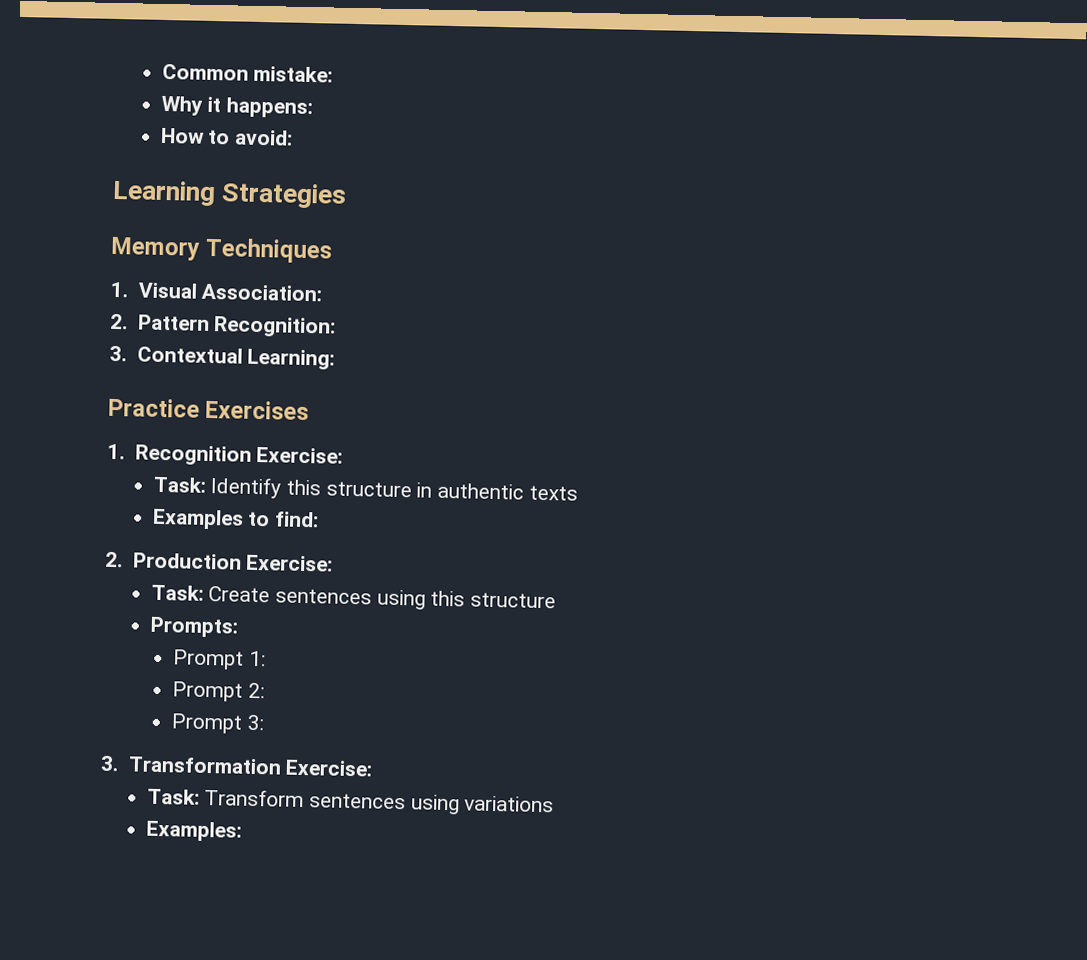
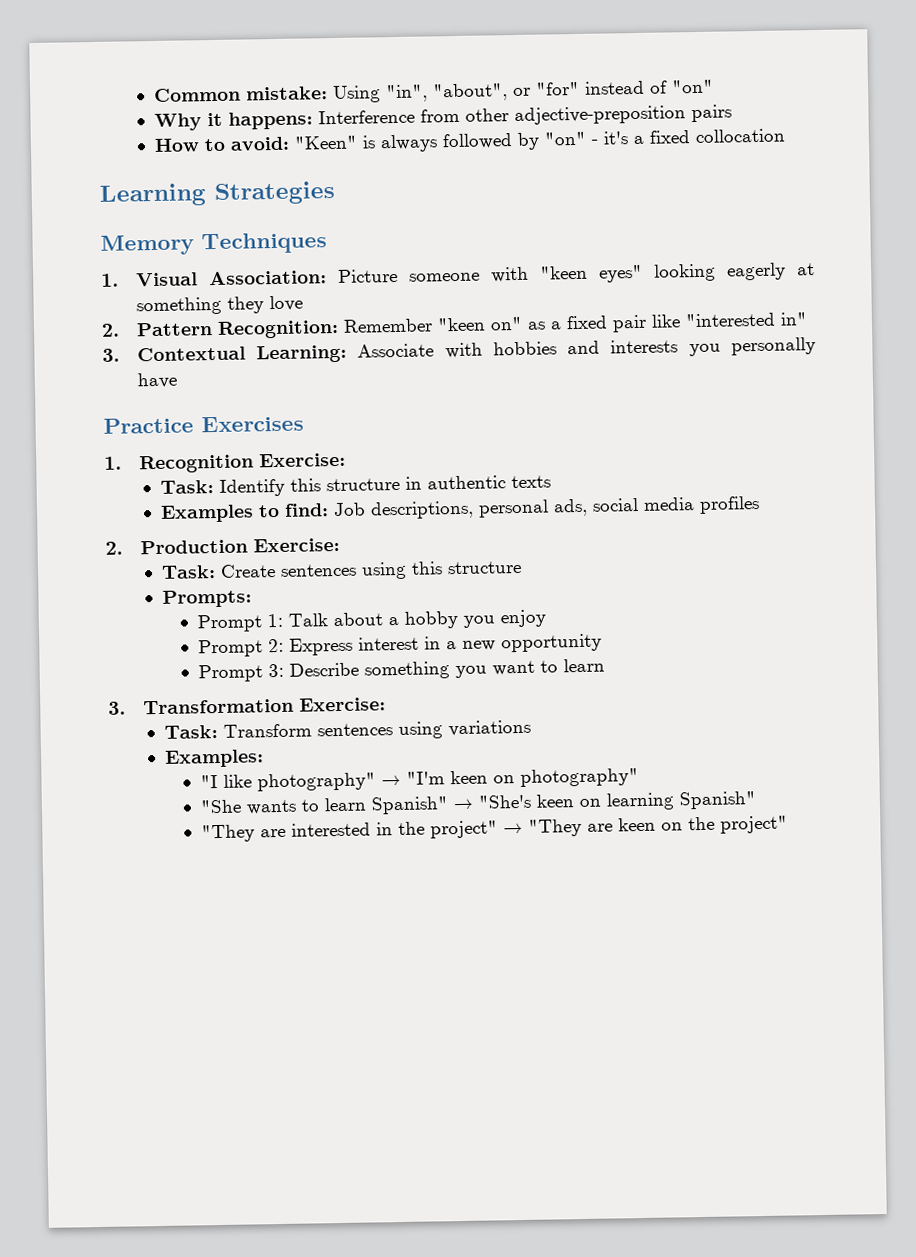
- Common mistake:
- Why it happens:
- How to avoid:
+ Common mistake: Using "in", "about", or "for" instead of "on"
+ Why it happens: Interference from other adjective-preposition pairs
+ How to avoid: "Keen" is always followed by "on" - it's a fixed collocation
- 1. Visual Association:
- 2. Pattern Recognition:
- 3. Contextual Learning:
+ 1. Visual Association: Picture someone with "keen eyes" looking eagerly at something they love
+ 2. Pattern Recognition: Remember "keen on" as a fixed pair like "interested in"
+ 3. Contextual Learning: Associate with hobbies and interests you personally have
- Examples to find:
+ Examples to find: Job descriptions, personal ads, social media profiles
- Prompt 1:
- Prompt 2:
- Prompt 3:
+ Prompt 1: Talk about a hobby you enjoy
+ Prompt 2: Express interest in a new opportunity
+ Prompt 3: Describe something you want to learn
+ "I like photography" → "I'm keen on photography"
+ "She wants to learn Spanish" → "She's keen on learning Spanish"
+ "They are interested in the project" → "They are keen on the project"

